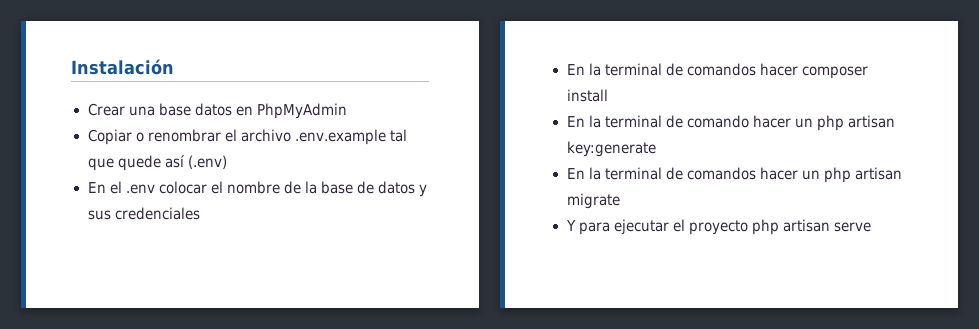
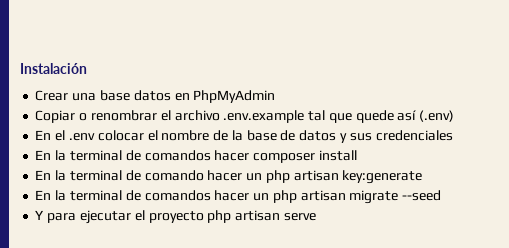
- En la terminal de comandos hacer un php artisan migrate
+ En la terminal de comandos hacer un php artisan migrate --seed

